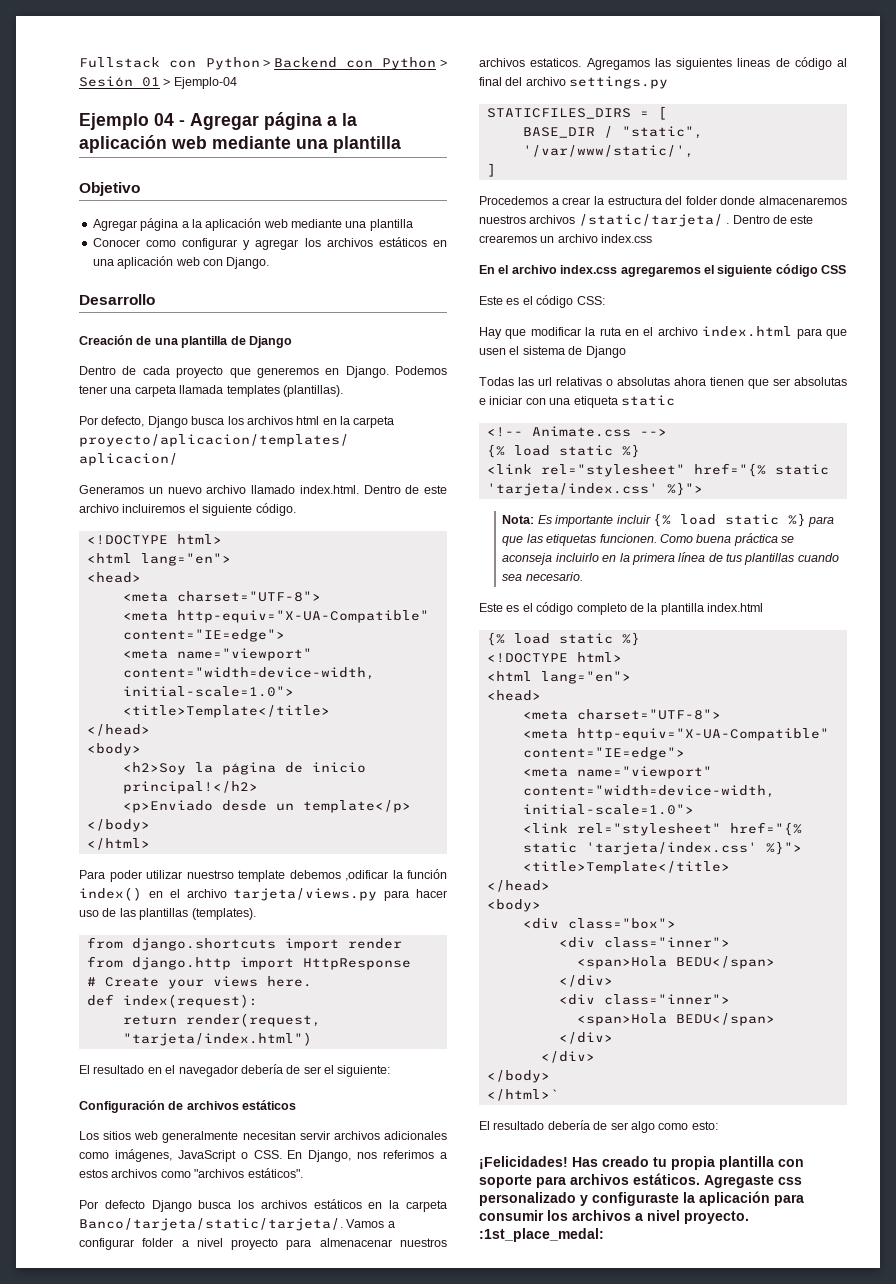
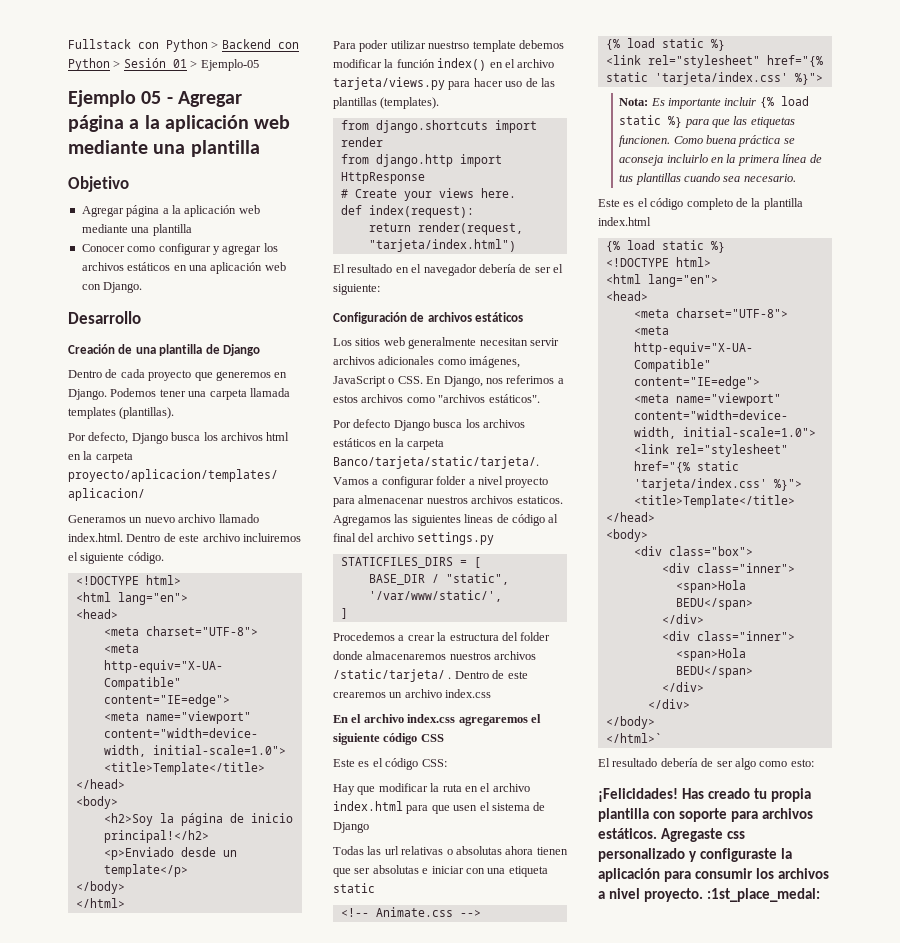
- Fullstack con Python > Backend con Python > Sesión 01 > Ejemplo-04
+ Fullstack con Python > Backend con Python > Sesión 01 > Ejemplo-05
- Ejemplo 04 - Agregar página a la aplicación web mediante una plantilla
+ Ejemplo 05 - Agregar página a la aplicación web mediante una plantilla
- Para poder utilizar nuestrso template debemos ,odificar la función index() en el archivo tarjeta/views.py para hacer uso de las plantillas (templates).
+ Para poder utilizar nuestrso template debemos modificar la función index() en el archivo tarjeta/views.py para hacer uso de las plantillas (templates).

